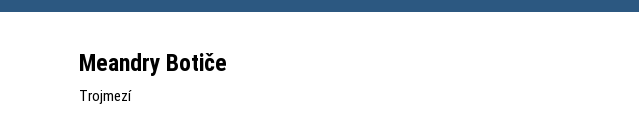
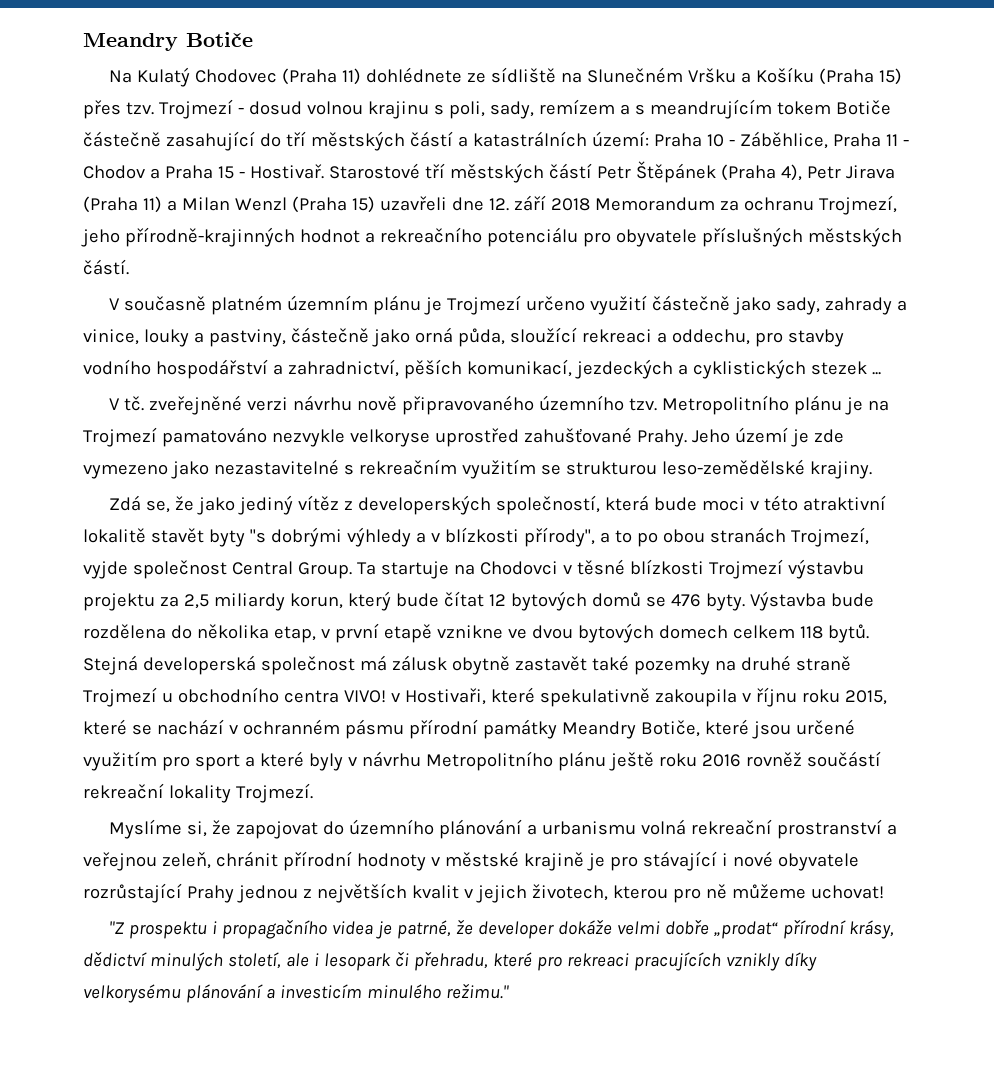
- Trojmezí
+ Na Kulatý Chodovec (Praha 11) dohlédnete ze sídliště na Slunečném Vršku a Košíku (Praha 15) přes tzv. Trojmezí - dosud volnou krajinu s poli, sady, remízem a s meandrujícím tokem Botiče částečně zasahující do tří městských částí a katastrálních území: Praha 10 - Záběhlice, Praha 11 - Chodov a Praha 15 - Hostivař. Starostové tří městských částí Petr Štěpánek (Praha 4), Petr Jirava (Praha 11) a Milan Wenzl (Praha 15) uzavřeli dne 12. září 2018 Memorandum za ochranu Trojmezí, jeho přírodně-krajinných hodnot a rekreačního potenciálu pro obyvatele příslušných městských částí.
+ V současně platném územním plánu je Trojmezí určeno využití částečně jako sady, zahrady a vinice, louky a pastviny, částečně jako orná půda, sloužící rekreaci a oddechu, pro stavby vodního hospodářství a zahradnictví, pěších komunikací, jezdeckých a cyklistických stezek ...
+ V tč. zveřejněné verzi návrhu nově připravovaného územního tzv. Metropolitního plánu je na Trojmezí pamatováno nezvykle velkoryse uprostřed zahušťované Prahy. Jeho území je zde vymezeno jako nezastavitelné s rekreačním využitím se strukturou leso-zemědělské krajiny.
+ Zdá se, že jako jediný vítěz z developerských společností, která bude moci v této atraktivní lokalitě stavět byty "s dobrými výhledy a v blízkosti přírody", a to po obou stranách Trojmezí, vyjde společnost Central Group. Ta startuje na Chodovci v těsné blízkosti Trojmezí výstavbu projektu za 2,5 miliardy korun, který bude čítat 12 bytových domů se 476 byty. Výstavba bude rozdělena do několika etap, v první etapě vznikne ve dvou bytových domech celkem 118 bytů. Stejná developerská společnost má zálusk obytně zastavět také pozemky na druhé straně Trojmezí u obchodního centra VIVO! v Hostivaři, které spekulativně zakoupila v říjnu roku 2015, které se nachází v ochranném pásmu přírodní památky Meandry Botiče, které jsou určené využitím pro sport a které byly v návrhu Metropolitního plánu ještě roku 2016 rovněž součástí rekreační lokality Trojmezí.
+ Myslíme si, že zapojovat do územního plánování a urbanismu volná rekreační prostranství a veřejnou zeleň, chránit přírodní hodnoty v městské krajině je pro stávající i nové obyvatele rozrůstající Prahy jednou z největších kvalit v jejich životech, kterou pro ně můžeme uchovat!
+ "Z prospektu i propagačního videa je patrné, že developer dokáže velmi dobře „prodat“ přírodní krásy, dědictví minulých století, ale i lesopark či přehradu, které pro rekreaci pracujících vznikly díky velkorysému plánování a investicím minulého režimu."

